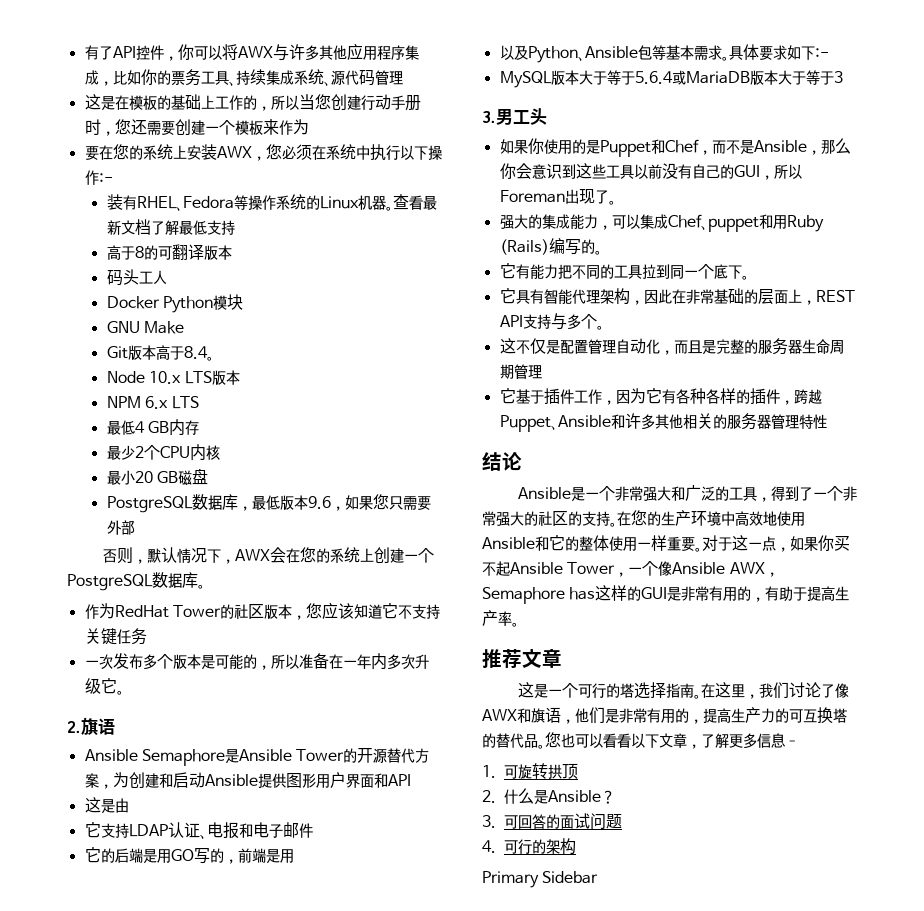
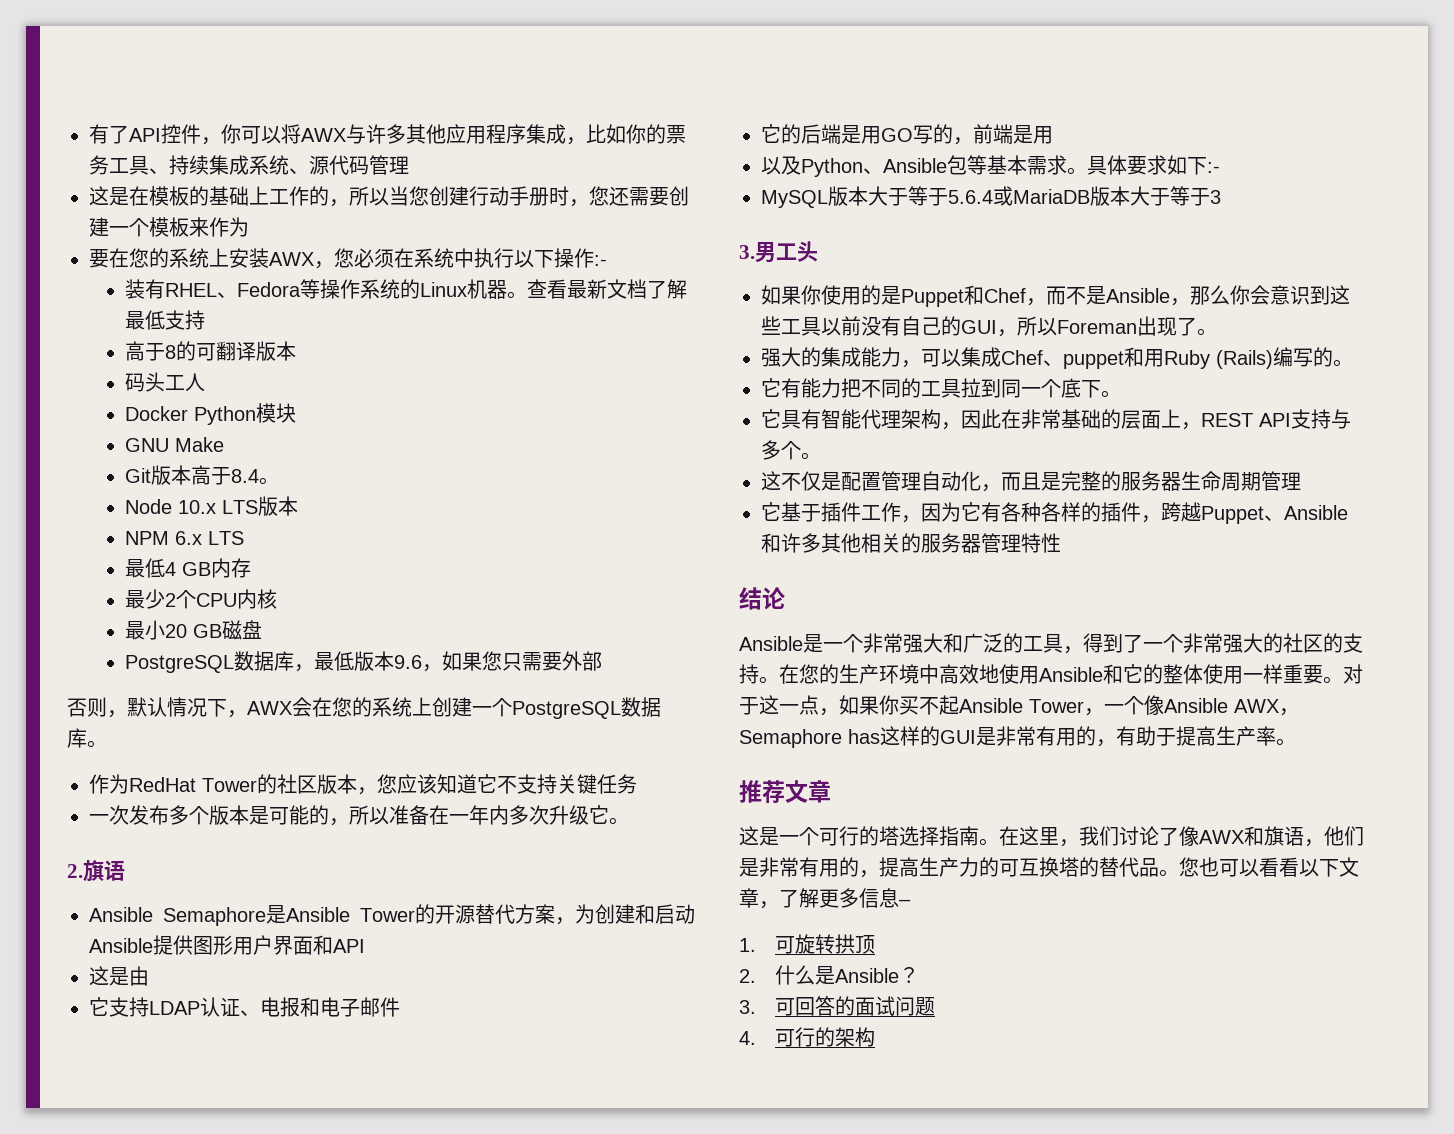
- Primary Sidebar

